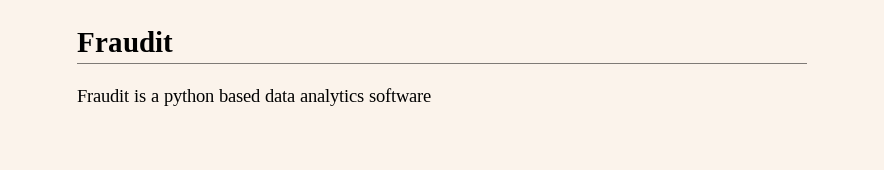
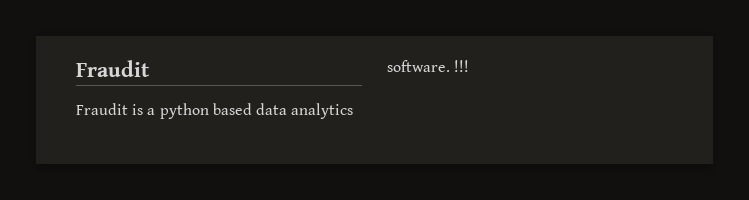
- Fraudit is a python based data analytics software
+ Fraudit is a python based data analytics software. !!!

